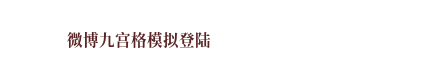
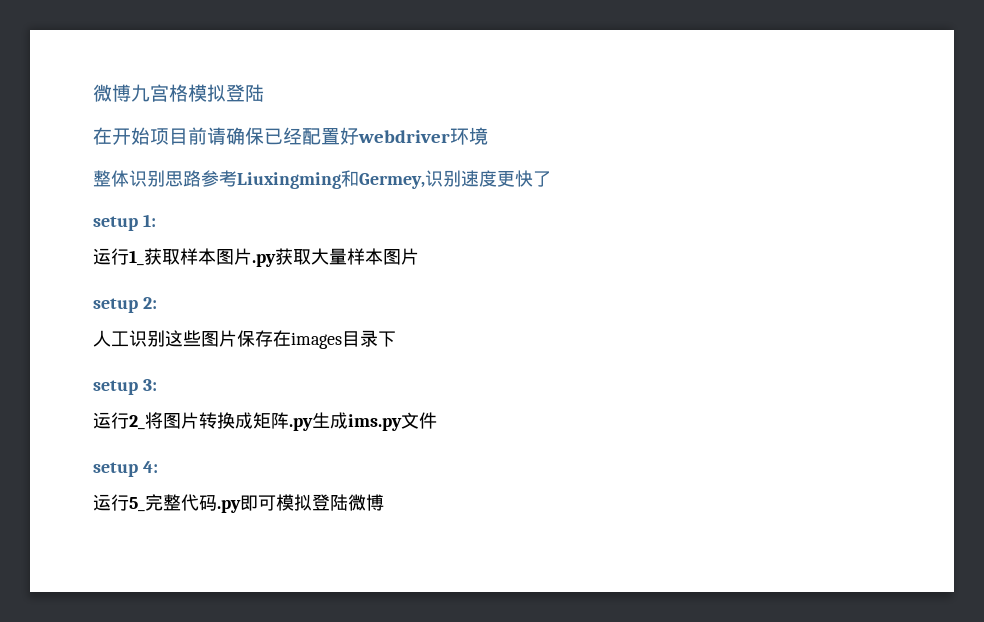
+ 在开始项目前请确保已经配置好webdriver环境
+ 整体识别思路参考Liuxingming和Germey,识别速度更快了
+ setup 1:
+ 运行1_获取样本图片.py获取大量样本图片
+ setup 2:
+ 人工识别这些图片保存在images目录下
+ setup 3:
+ 运行2_将图片转换成矩阵.py生成ims.py文件
+ setup 4:
+ 运行5_完整代码.py即可模拟登陆微博

